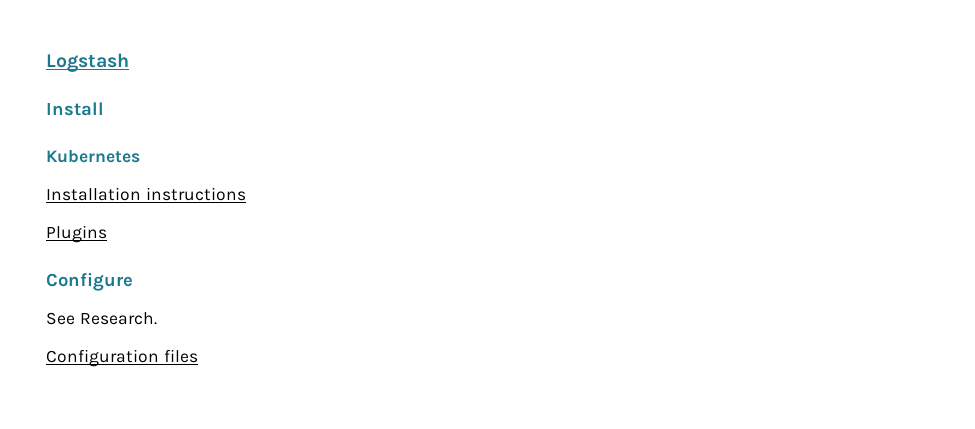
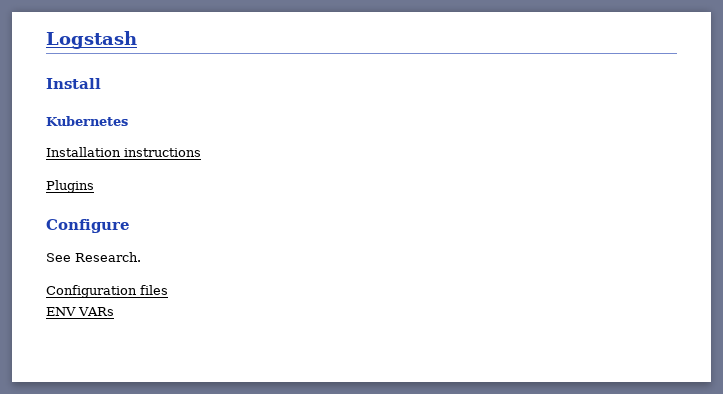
+ ENV VARs

